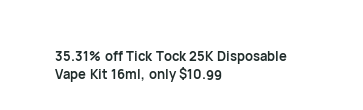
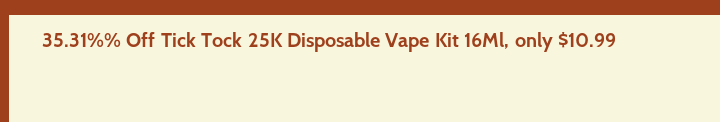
- 35.31% off Tick Tock 25K Disposable Vape Kit 16ml, only $10.99
+ 35.31%% Off Tick Tock 25K Disposable Vape Kit 16Ml, only $10.99

